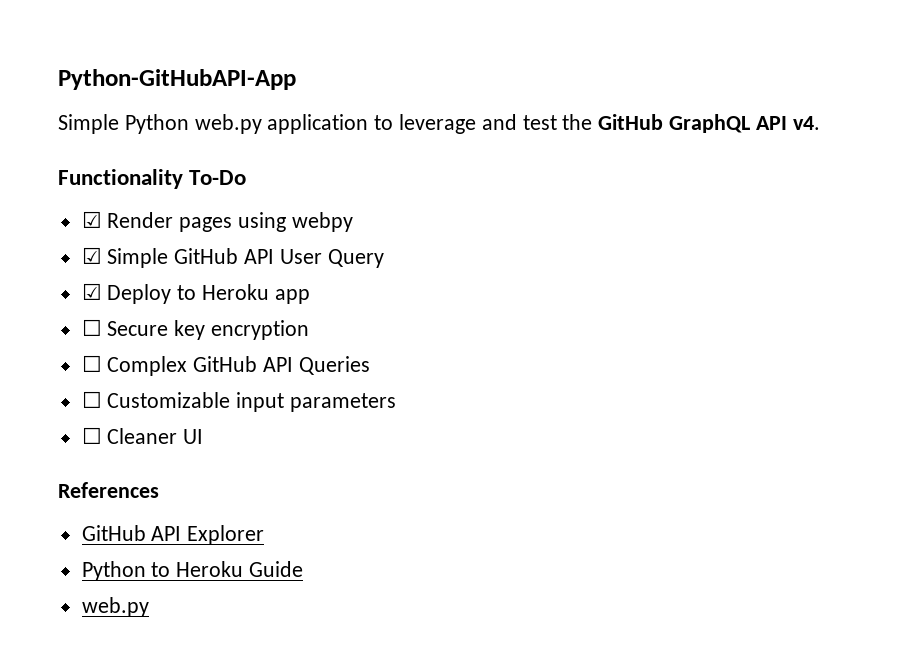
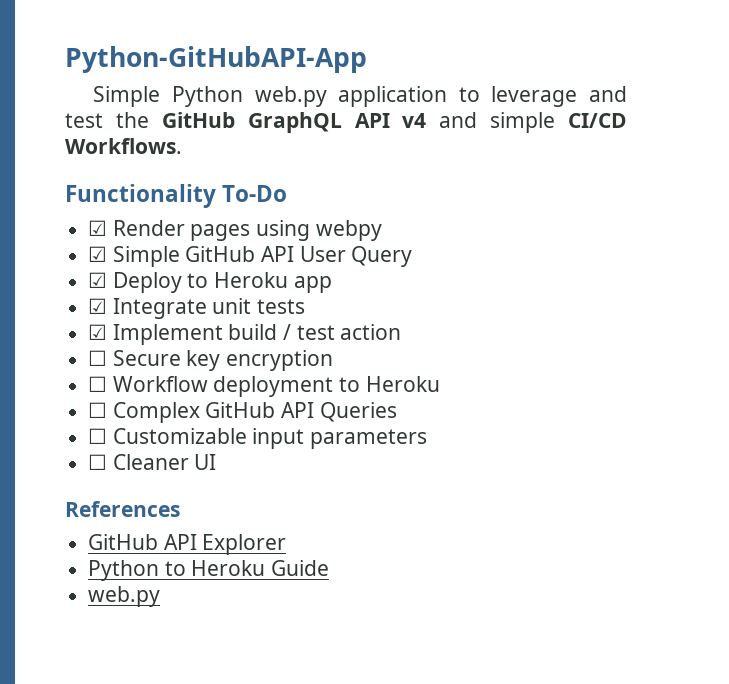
- Simple Python web.py application to leverage and test the GitHub GraphQL API v4.
+ Simple Python web.py application to leverage and test the GitHub GraphQL API v4 and simple CI/CD Workflows.
+ ☑ Integrate unit tests
+ ☑ Implement build / test action
+ ☐ Workflow deployment to Heroku

